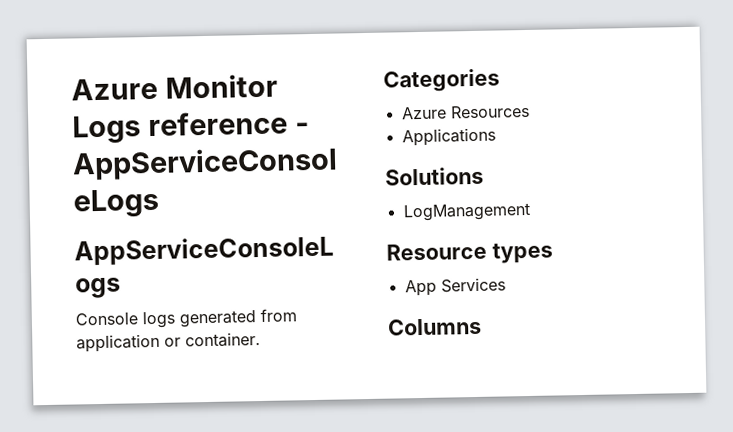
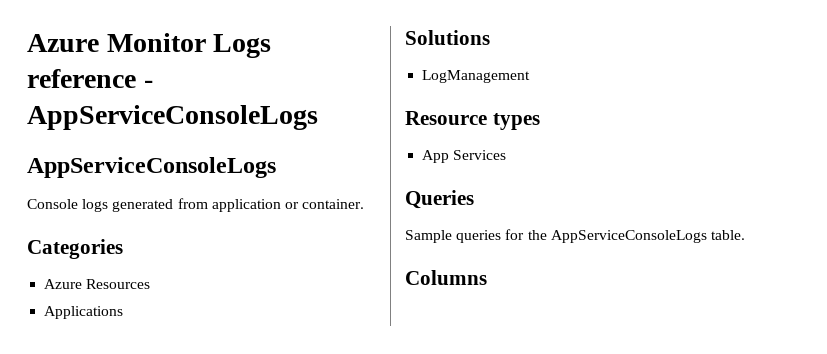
+ Queries
+ Sample queries for the AppServiceConsoleLogs table.

